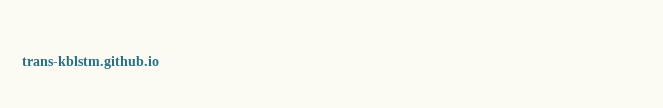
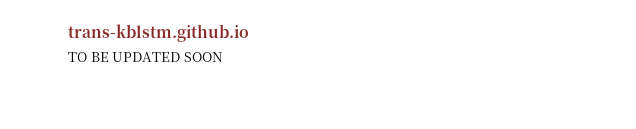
+ TO BE UPDATED SOON

